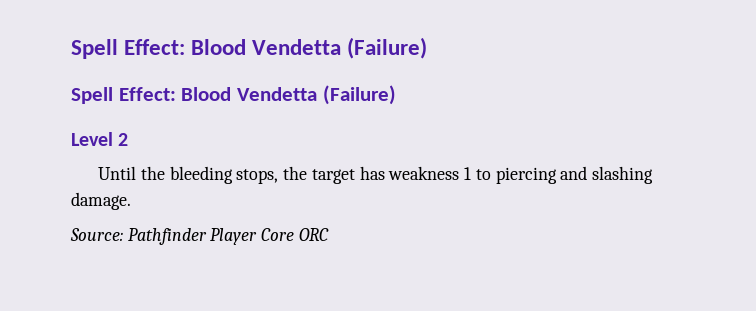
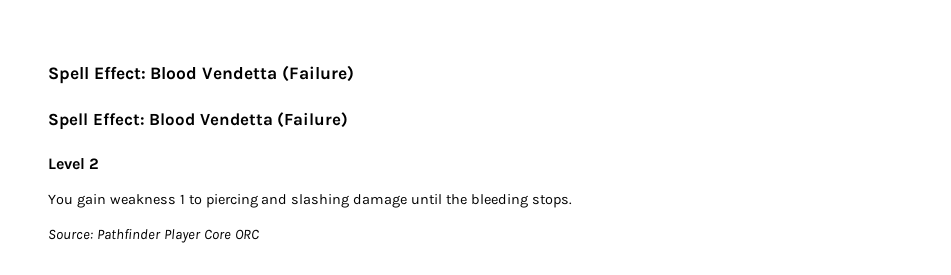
- Until the bleeding stops, the target has weakness 1 to piercing and slashing damage.
+ You gain weakness 1 to piercing and slashing damage until the bleeding stops.

